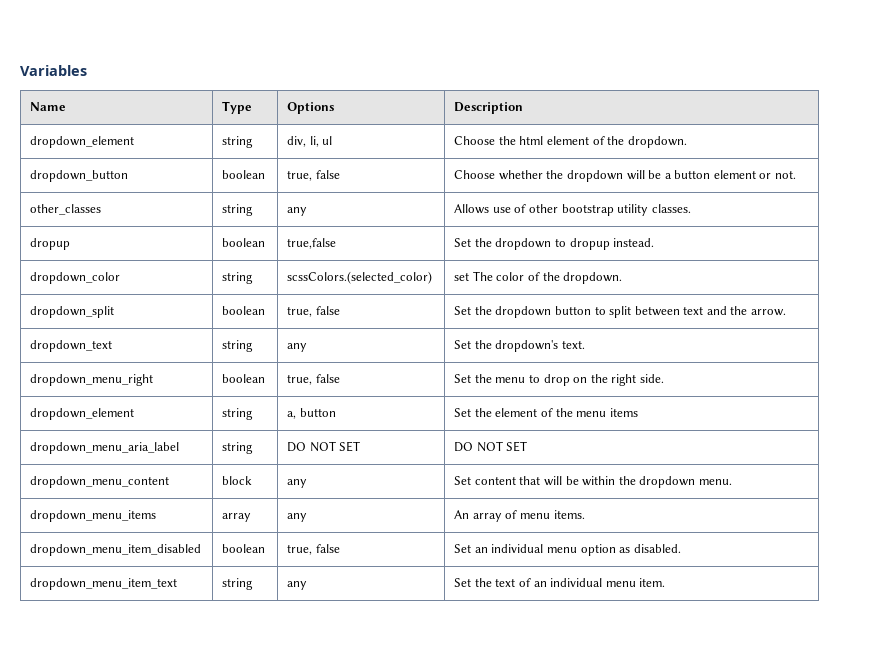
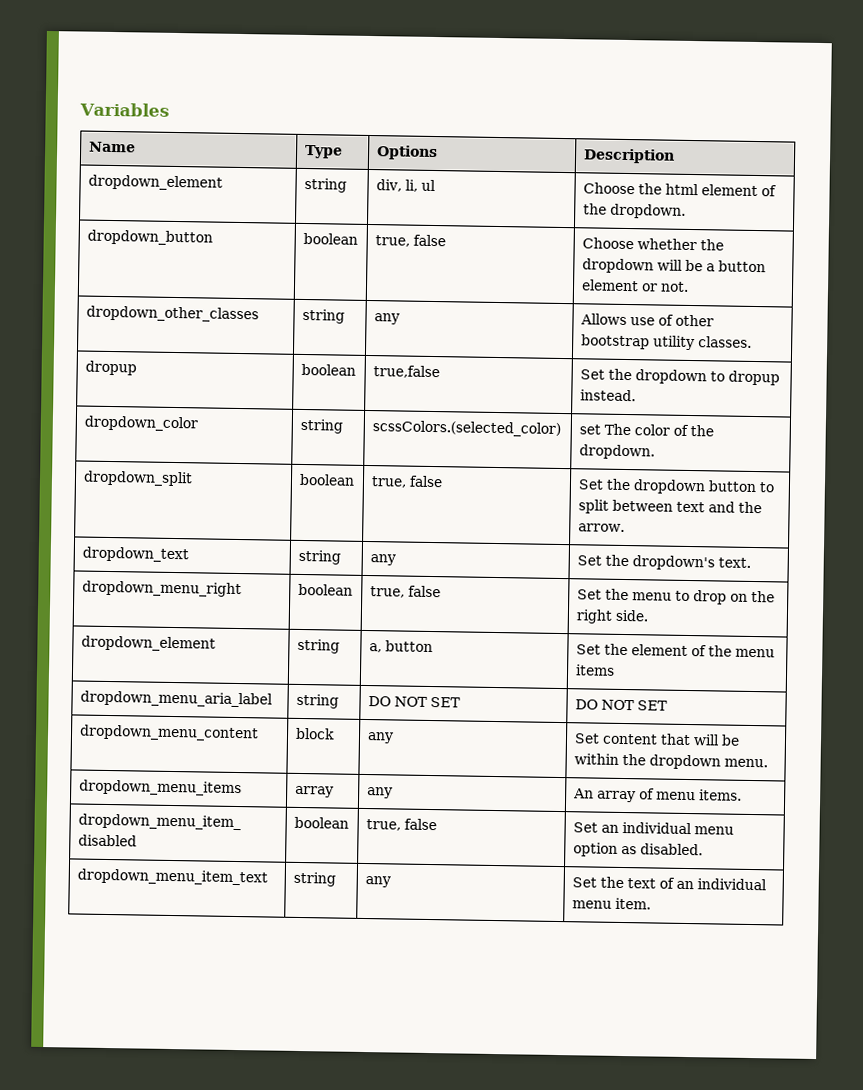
- other_classes | string | any | Allows use of other bootstrap utility classes.
+ dropdown_other_classes | string | any | Allows use of other bootstrap utility classes.

